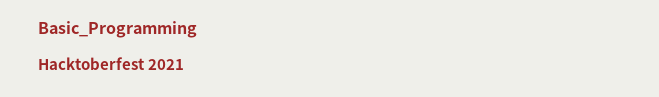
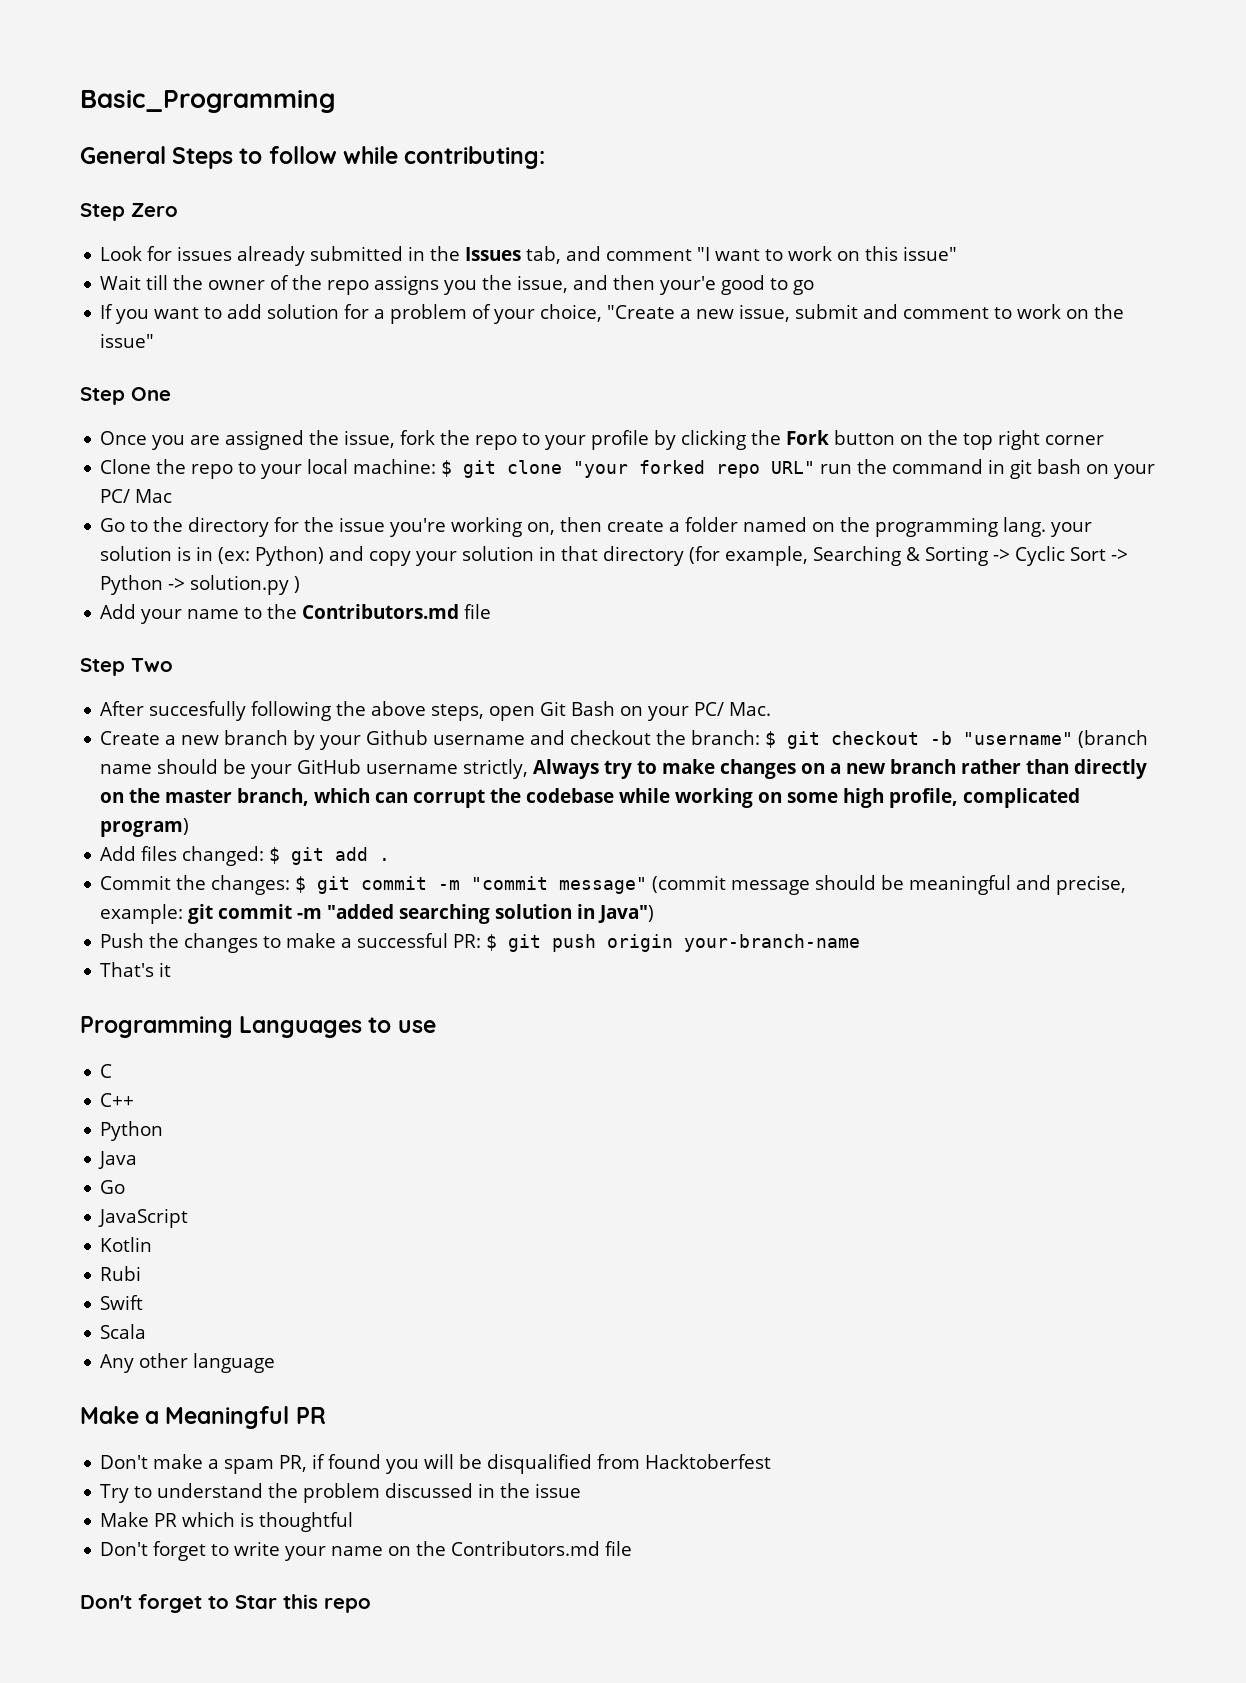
- Hacktoberfest 2021
+ General Steps to follow while contributing:
+ Step Zero
+ Look for issues already submitted in the Issues tab, and comment "I want to work on this issue"
+ Wait till the owner of the repo assigns you the issue, and then your'e good to go
+ If you want to add solution for a problem of your choice, "Create a new issue, submit and comment to work on the issue"
+ Step One
+ Once you are assigned the issue, fork the repo to your profile by clicking the Fork button on the top right corner
+ Clone the repo to your local machine: $ git clone "your forked repo URL" run the command in git bash on your PC/ Mac
+ Go to the directory for the issue you're working on, then create a folder named on the programming lang. your solution is in (ex: Python) and copy your solution in that directory (for example, Searching & Sorting -> Cyclic Sort -> Python -> solution.py )
+ Add your name to the Contributors.md file
+ Step Two
+ After succesfully following the above steps, open Git Bash on your PC/ Mac.
+ Create a new branch by your Github username and checkout the branch: $ git checkout -b "username" (branch name should be your GitHub username strictly, Always try to make changes on a new branch rather than directly on the master branch, which can corrupt the codebase while working on some high profile, complicated program)
+ Add files changed: $ git add .
+ Commit the changes: $ git commit -m "commit message" (commit message should be meaningful and precise, example: git commit -m "added searching solution in Java")
+ Push the changes to make a successful PR: $ git push origin your-branch-name
+ That's it
+ Programming Languages to use
+ C
+ C++
+ Python
+ Java
+ Go
+ JavaScript
+ Kotlin
+ Rubi
+ Swift
+ Scala
+ Any other language
+ Make a Meaningful PR
+ Don't make a spam PR, if found you will be disqualified from Hacktoberfest
+ Try to understand the problem discussed in the issue
+ Make PR which is thoughtful
+ Don't forget to write your name on the Contributors.md file
+ Don't forget to Star this repo

